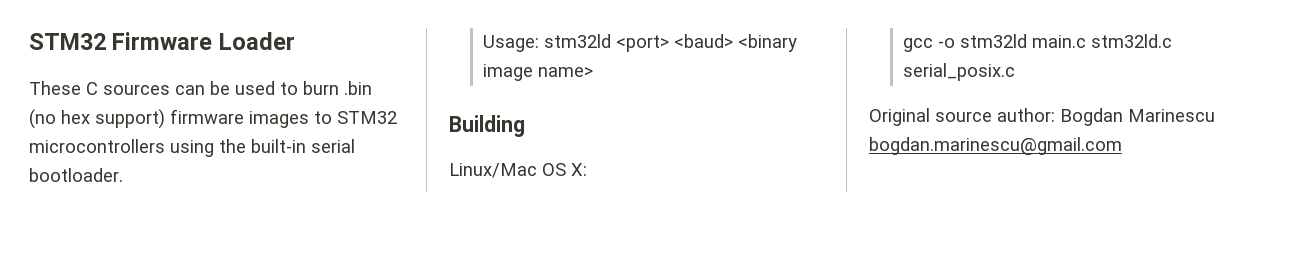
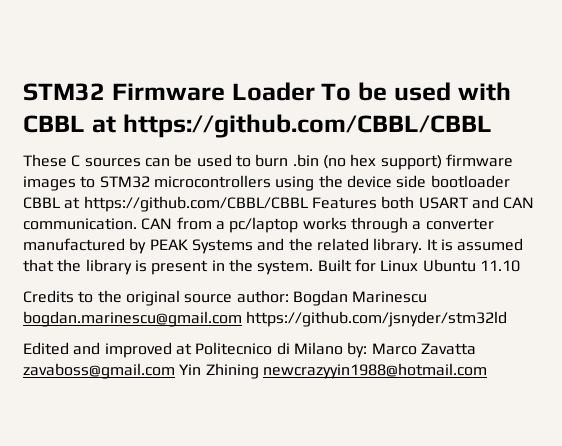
- STM32 Firmware Loader
+ STM32 Firmware Loader To be used with CBBL at https://github.com/CBBL/CBBL
- These C sources can be used to burn .bin (no hex support) firmware images to STM32 microcontrollers using the built-in serial bootloader.
- Usage: stm32ld <port> <baud> <binary image name>
- Building
- Linux/Mac OS X:
- gcc -o stm32ld main.c stm32ld.c serial_posix.c
- Original source author: Bogdan Marinescu bogdan.marinescu@gmail.com
+ These C sources can be used to burn .bin (no hex support) firmware images to STM32 microcontrollers using the device side bootloader CBBL at https://github.com/CBBL/CBBL Features both USART and CAN communication. CAN from a pc/laptop works through a converter manufactured by PEAK Systems and the related library. It is assumed that the library is present in the system. Built for Linux Ubuntu 11.10
+ Credits to the original source author: Bogdan Marinescu bogdan.marinescu@gmail.com https://github.com/jsnyder/stm32ld
+ Edited and improved at Politecnico di Milano by: Marco Zavatta zavaboss@gmail.com Yin Zhining newcrazyyin1988@hotmail.com

